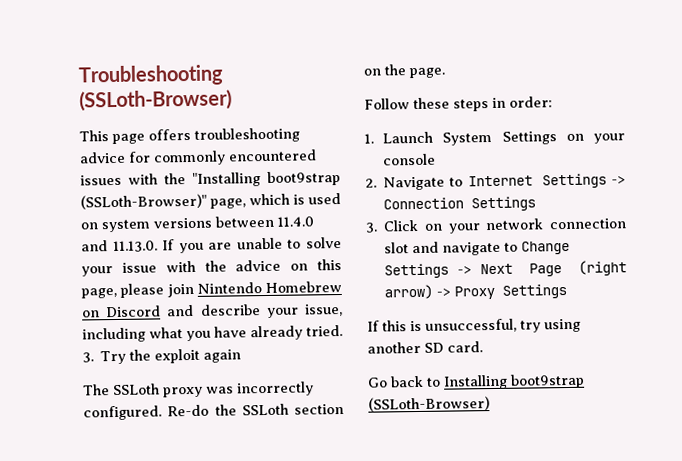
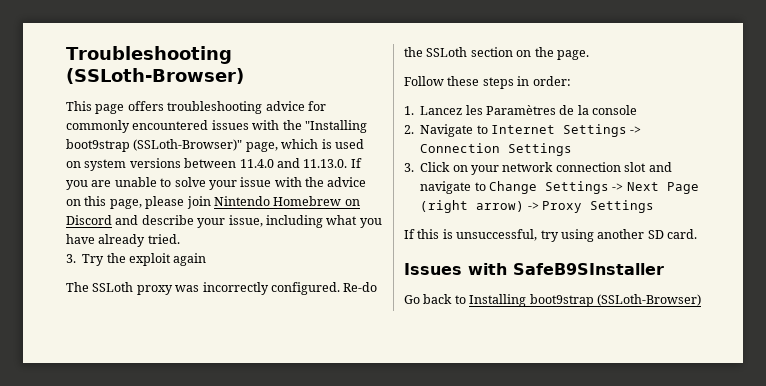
- 1. Launch System Settings on your console
+ 1. Lancez les Paramètres de la console
+ Issues with SafeB9SInstaller

